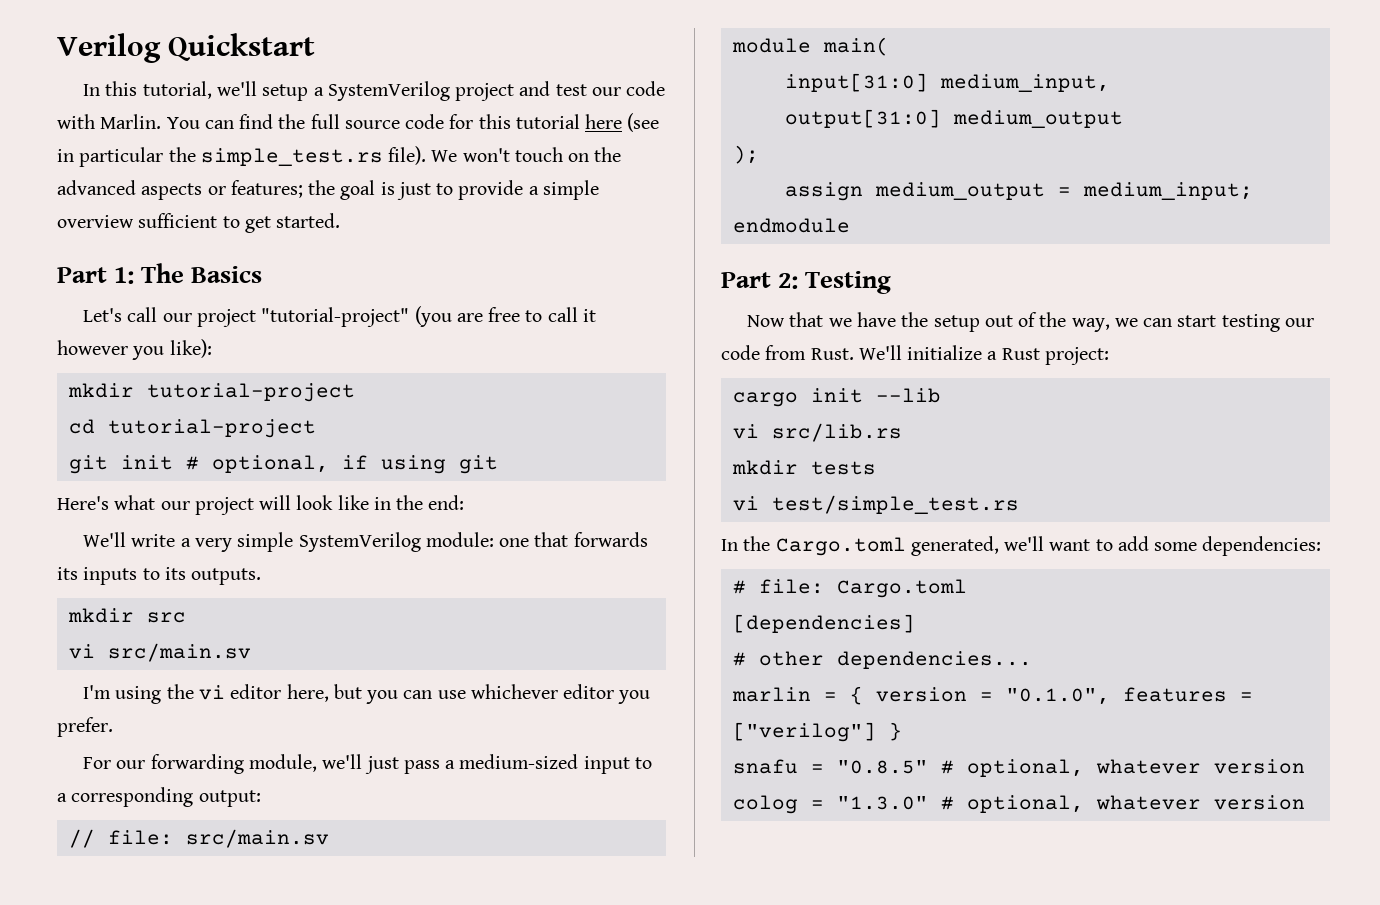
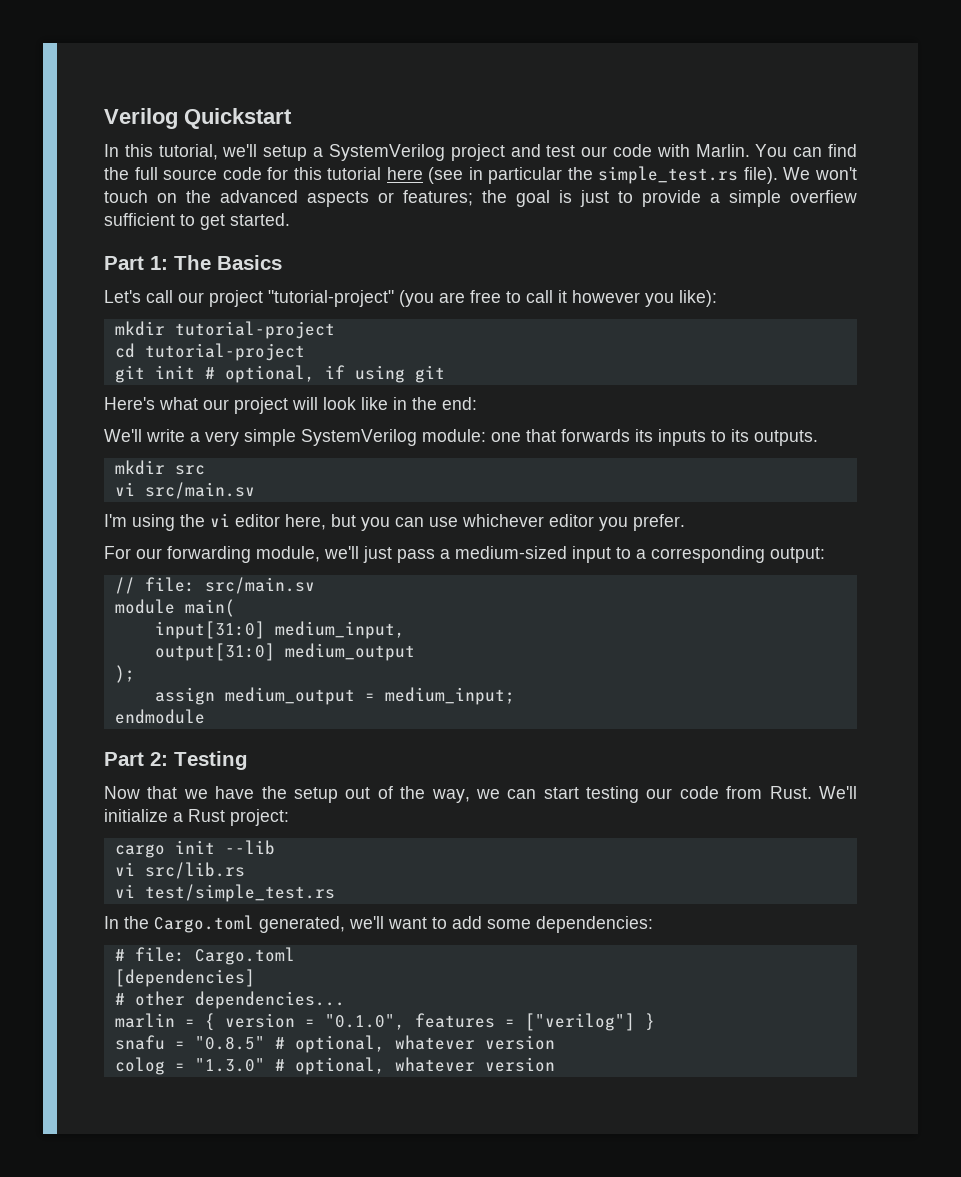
- We won't touch on the advanced aspects or features; the goal is just to provide a simple overview sufficient to get started.
+ We won't touch on the advanced aspects or features; the goal is just to provide a simple overfiew sufficient to get started.
- mkdir tests

